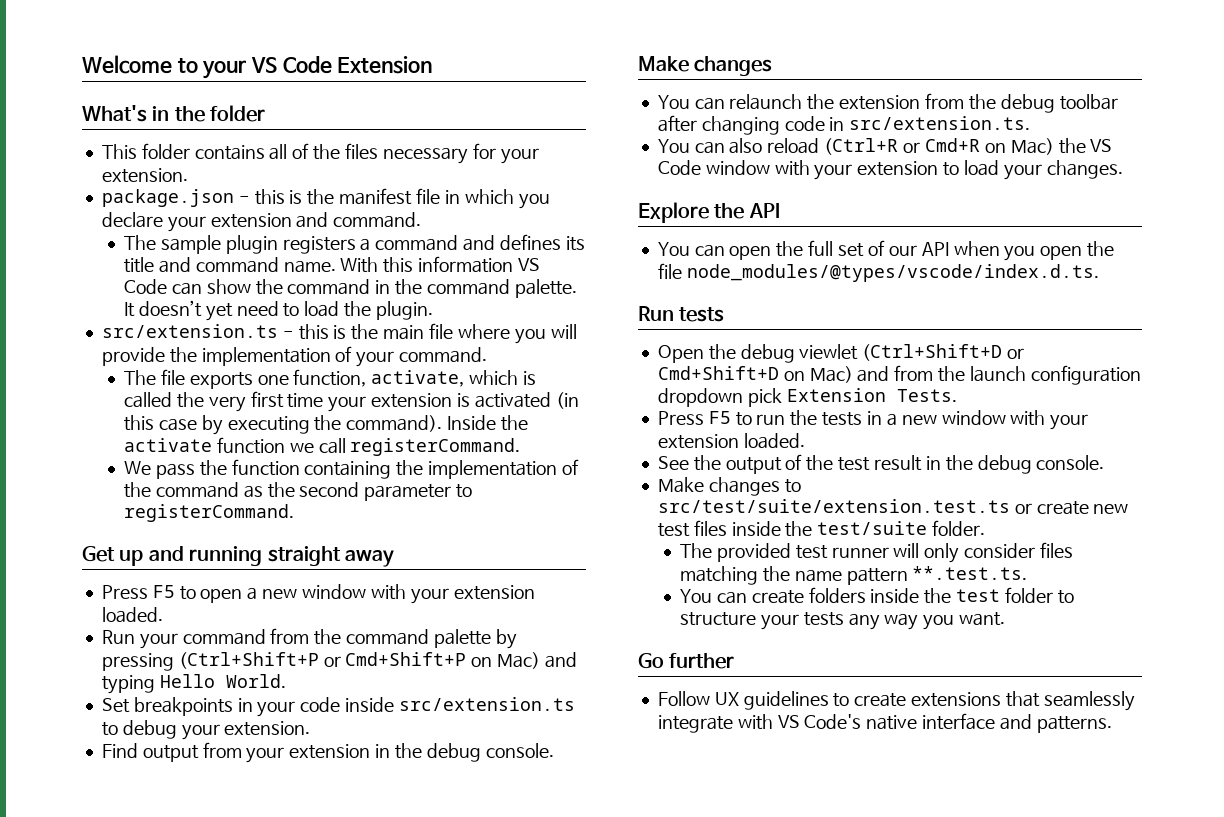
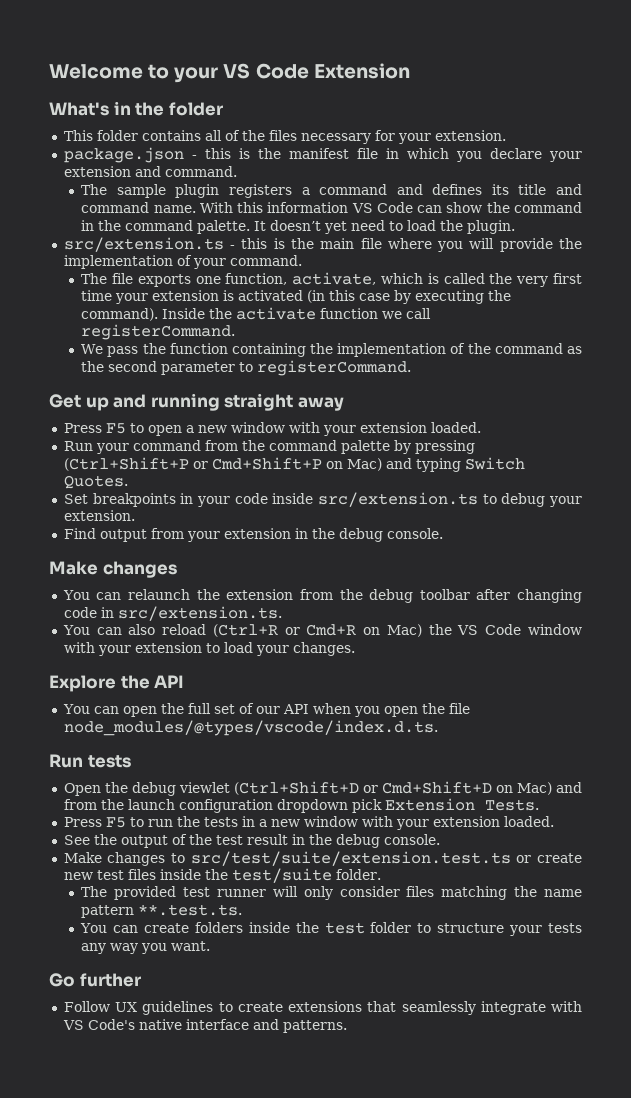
- Run your command from the command palette by pressing (Ctrl+Shift+P or Cmd+Shift+P on Mac) and typing Hello World.
+ Run your command from the command palette by pressing (Ctrl+Shift+P or Cmd+Shift+P on Mac) and typing Switch Quotes.

